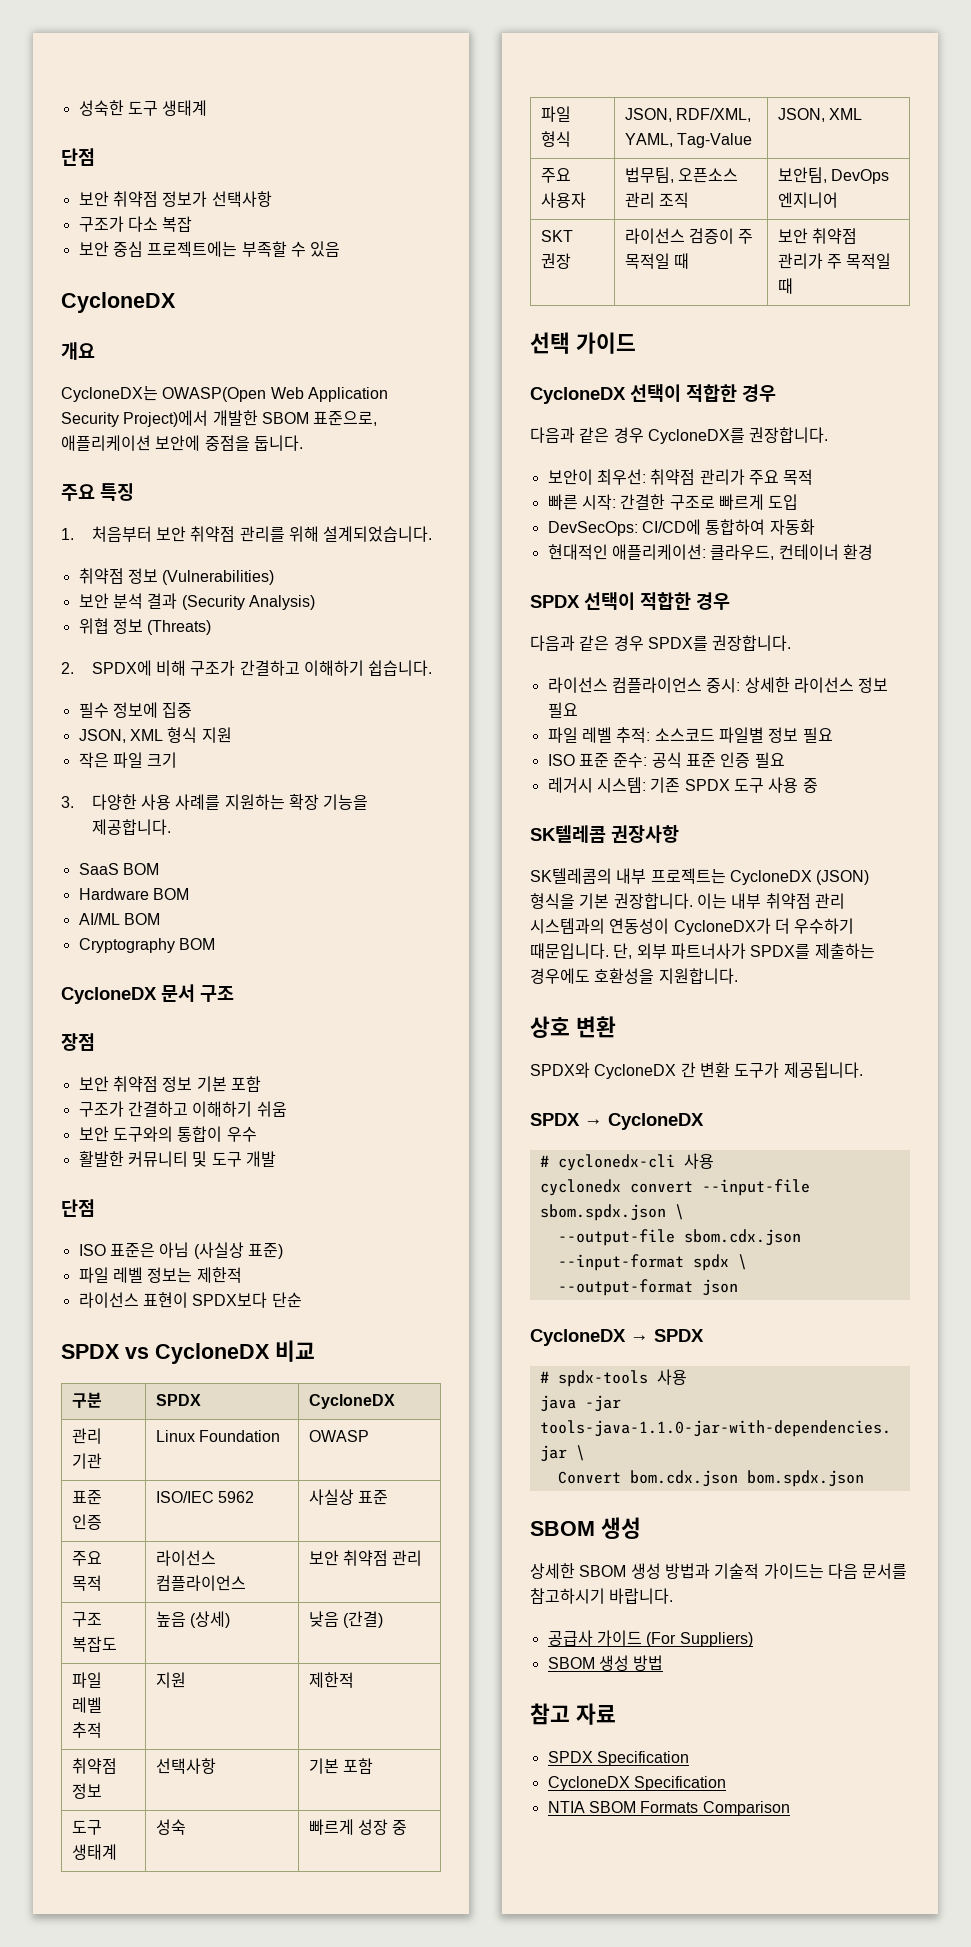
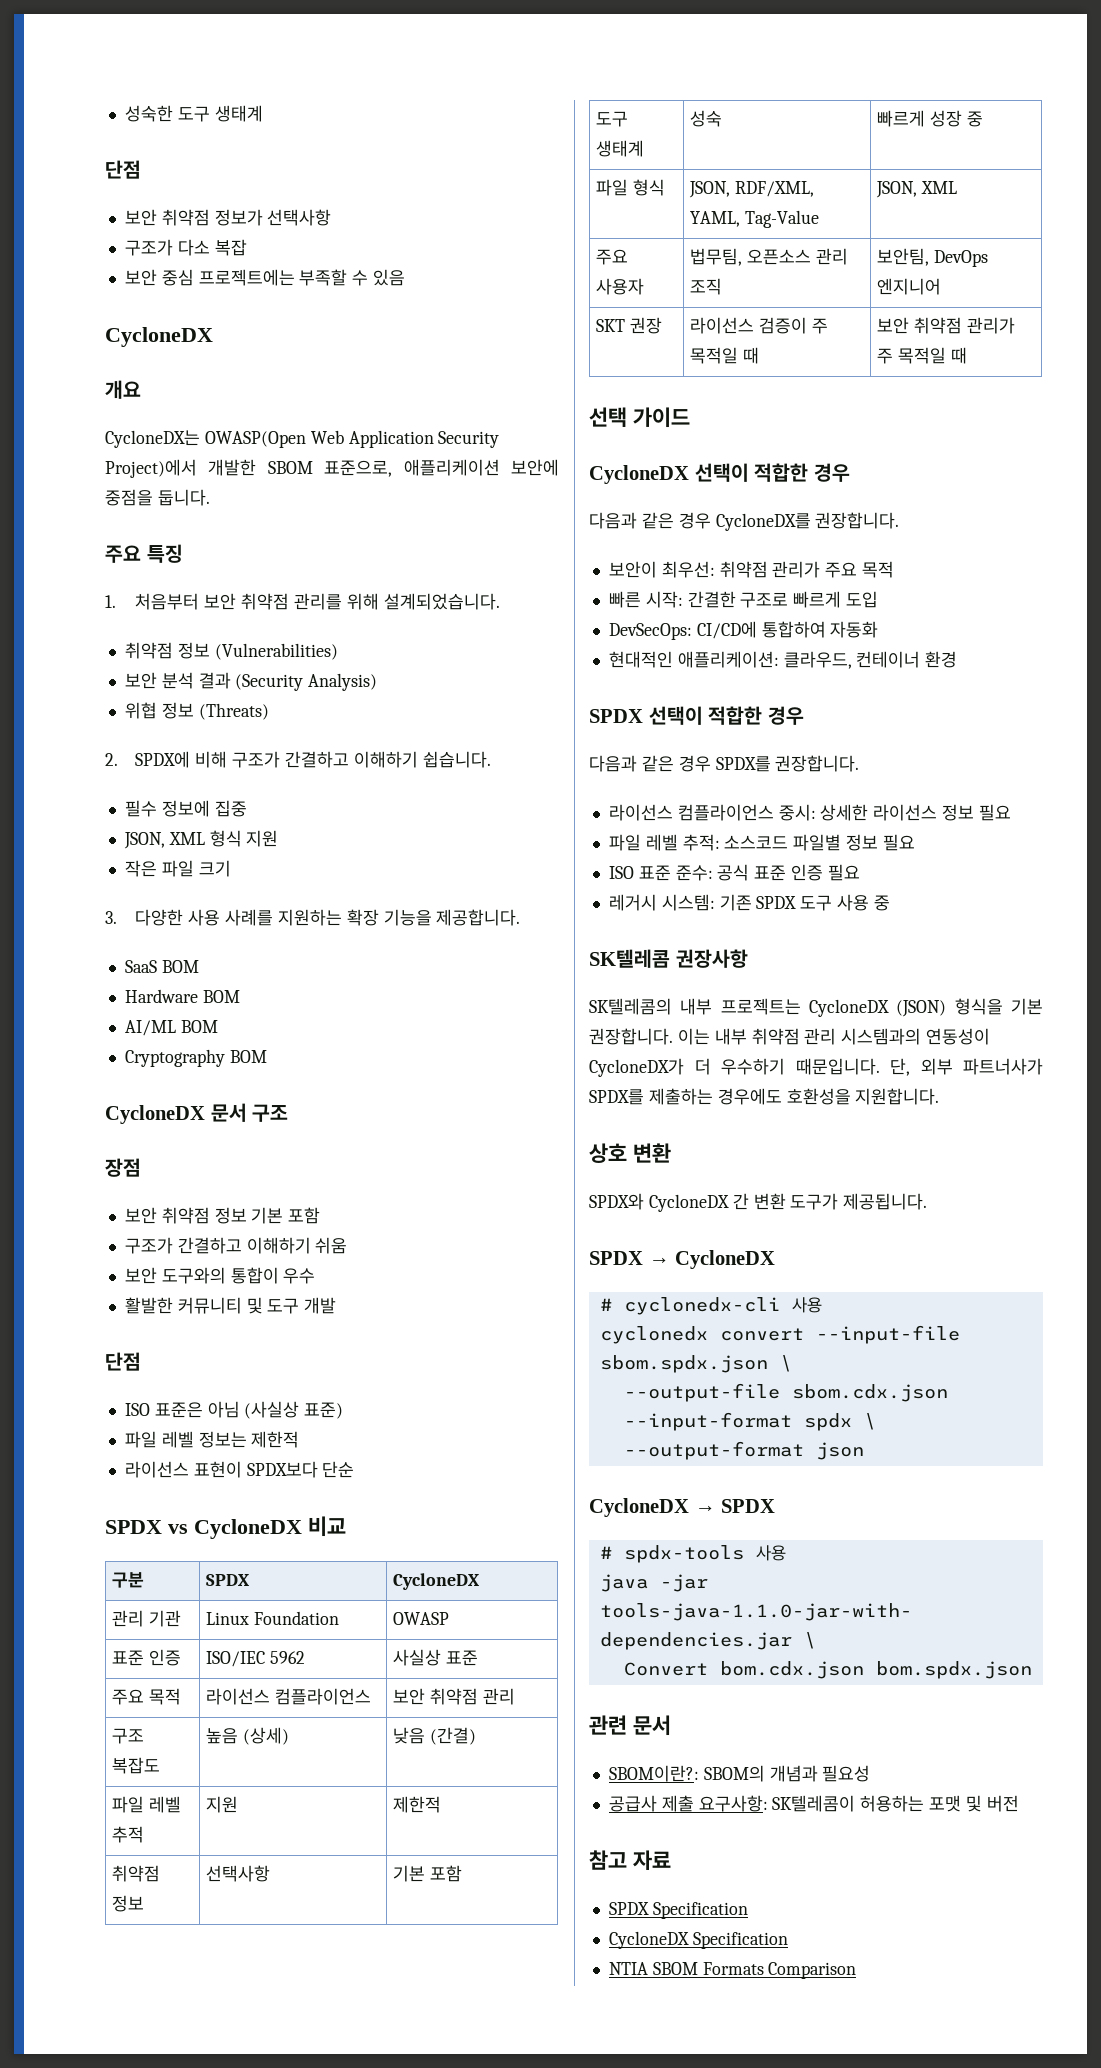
  Convert bom.cdx.json bom.spdx.json
- SBOM 생성
- 상세한 SBOM 생성 방법과 기술적 가이드는 다음 문서를 참고하시기 바랍니다.
- 공급사 가이드 (For Suppliers)
- SBOM 생성 방법
+ 관련 문서
+ SBOM이란?: SBOM의 개념과 필요성
+ 공급사 제출 요구사항: SK텔레콤이 허용하는 포맷 및 버전

